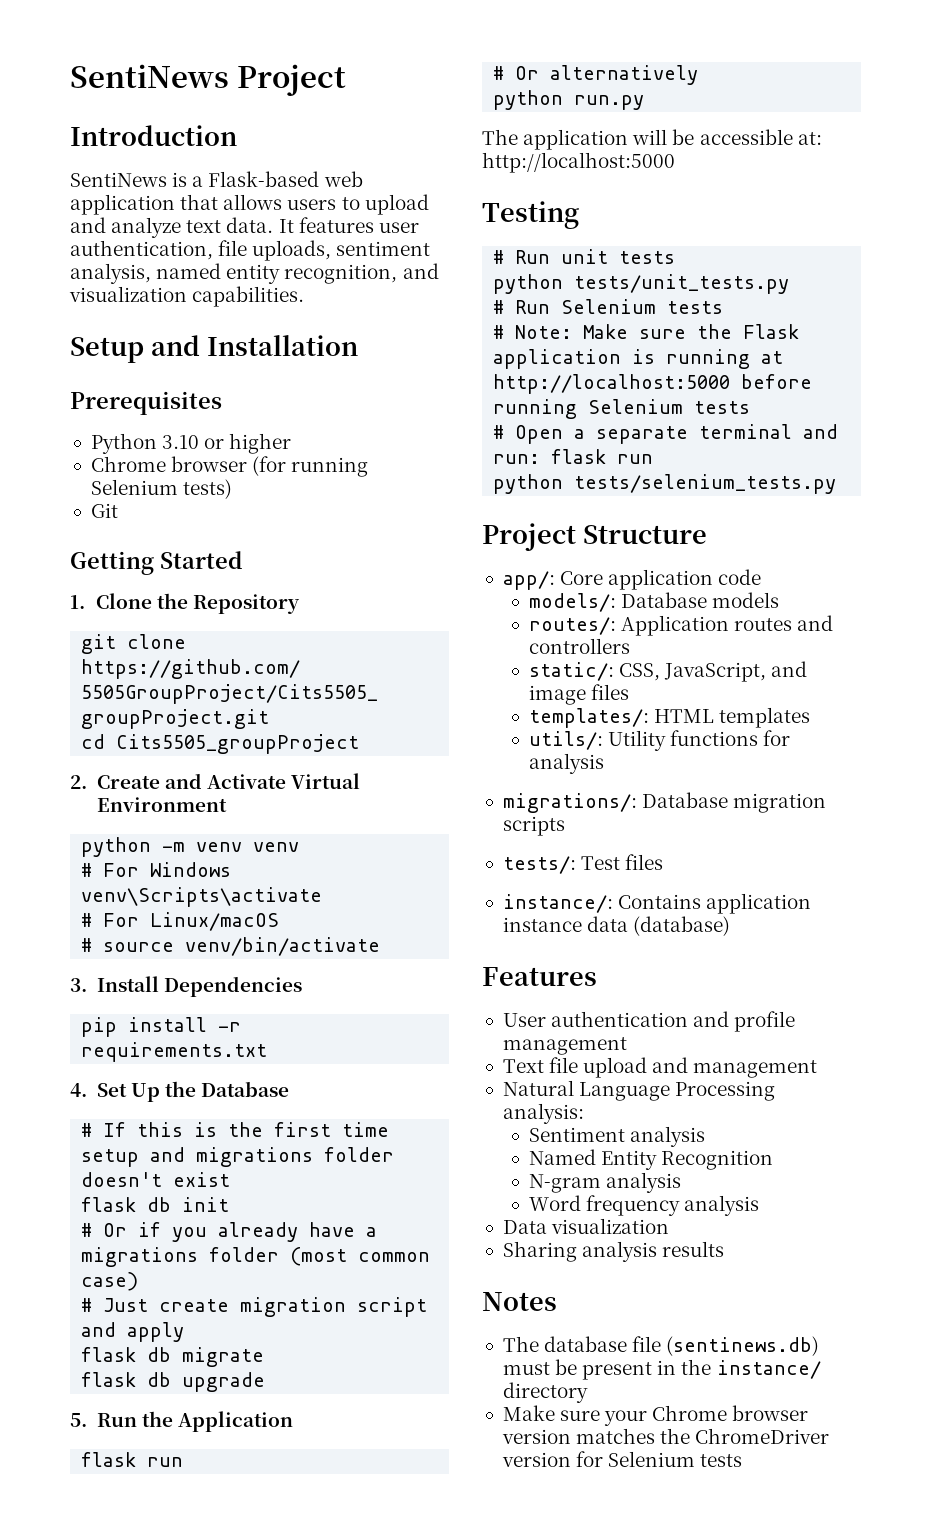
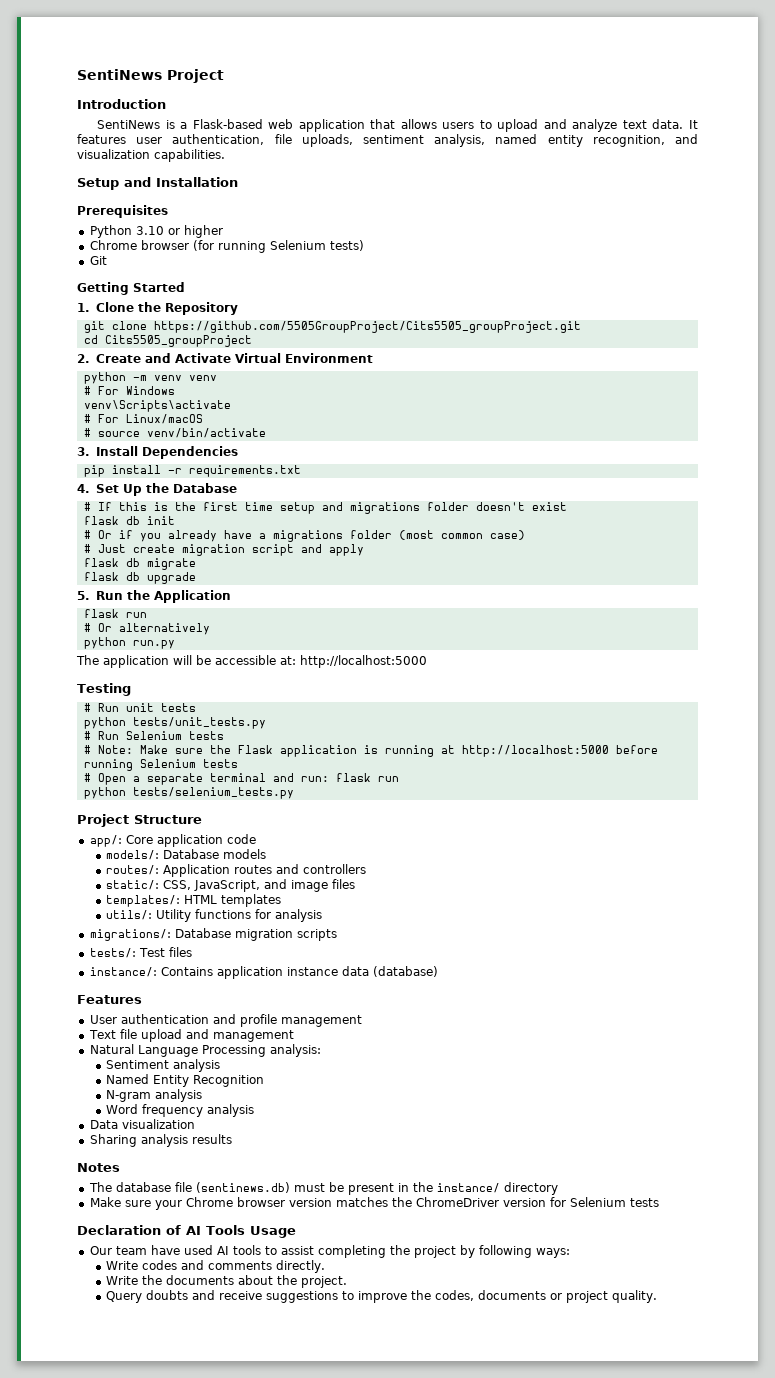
+ Declaration of AI Tools Usage
+ Our team have used AI tools to assist completing the project by following ways:
+ Write codes and comments directly.
+ Write the documents about the project.
+ Query doubts and receive suggestions to improve the codes, documents or project quality.

